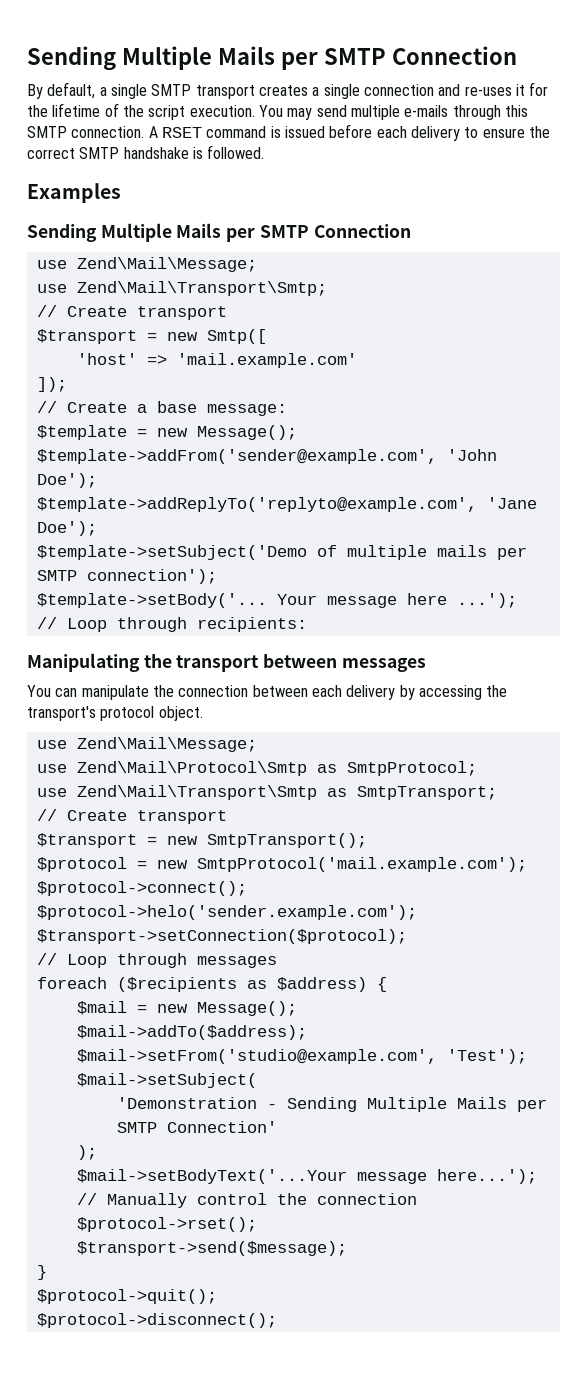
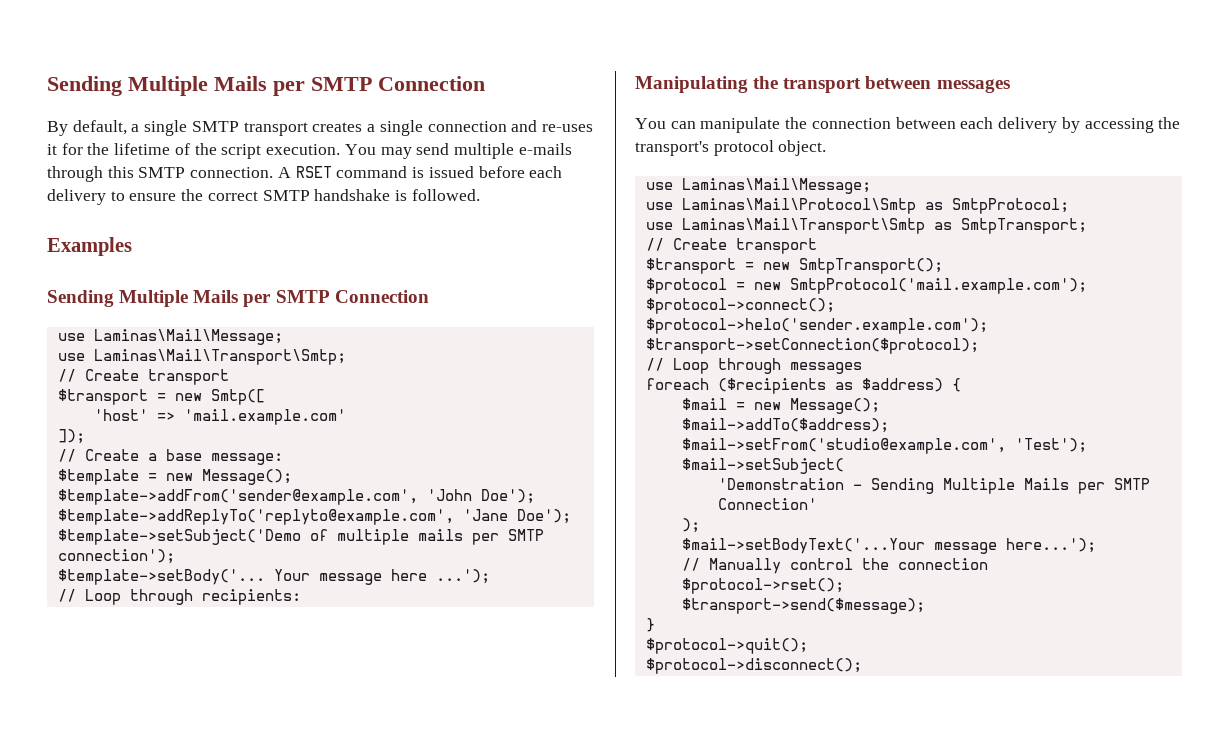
  Examples
  Sending Multiple Mails per SMTP Connection
- use Zend\Mail\Message;
- use Zend\Mail\Transport\Smtp;
+ use Laminas\Mail\Message;
+ use Laminas\Mail\Transport\Smtp;
  You can manipulate the connection between each delivery by accessing the transport's protocol object.
- use Zend\Mail\Message;
- use Zend\Mail\Protocol\Smtp as SmtpProtocol;
+ use Laminas\Mail\Message;
+ use Laminas\Mail\Protocol\Smtp as SmtpProtocol;
- use Zend\Mail\Transport\Smtp as SmtpTransport;
+ use Laminas\Mail\Transport\Smtp as SmtpTransport;

